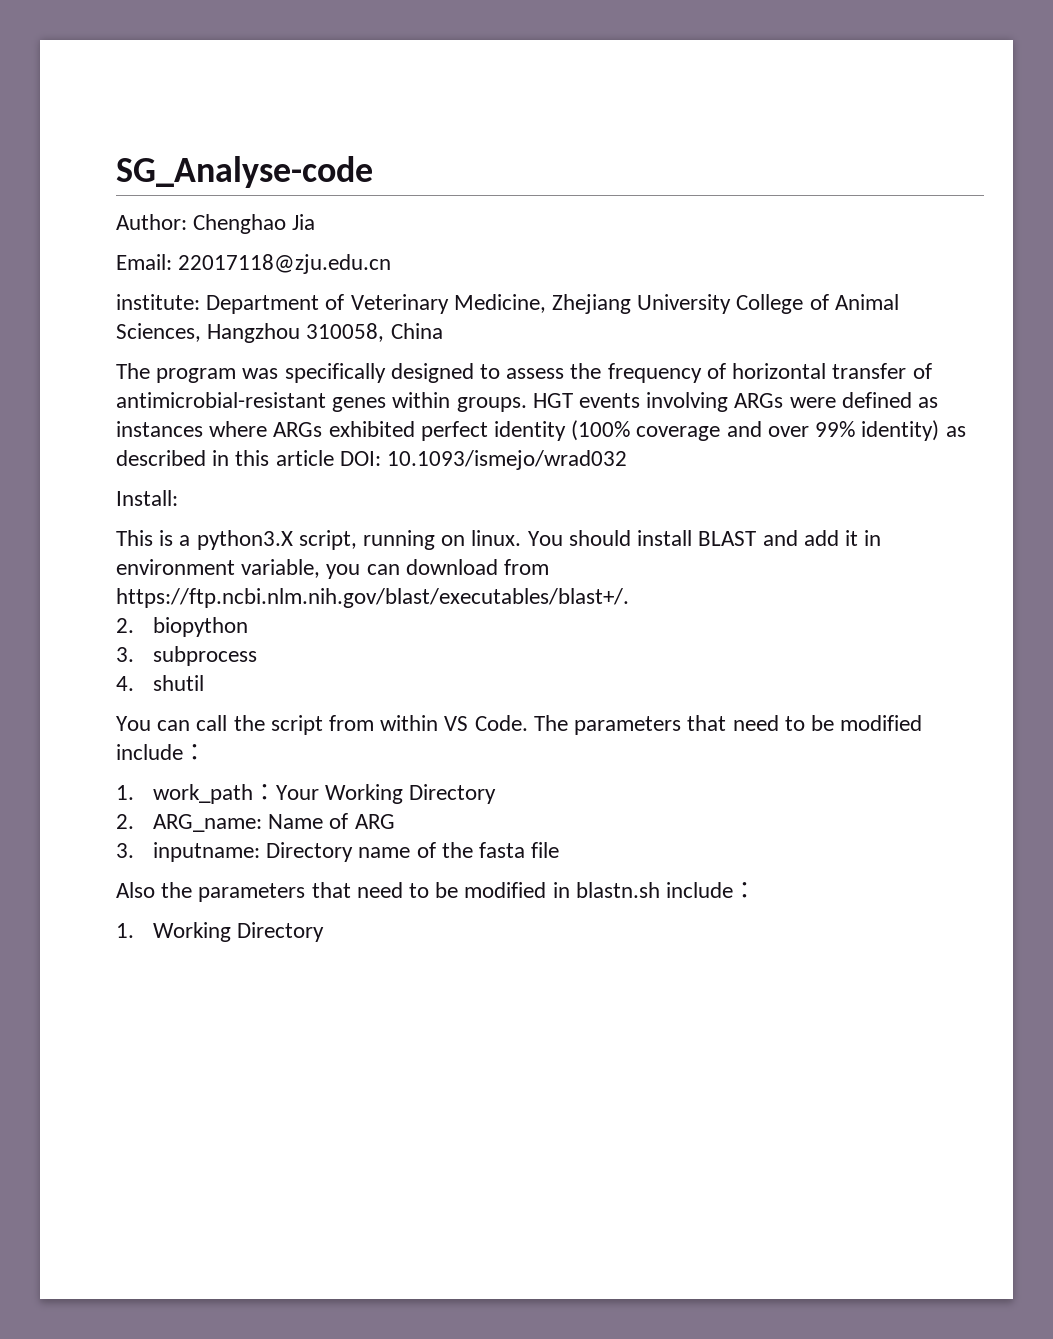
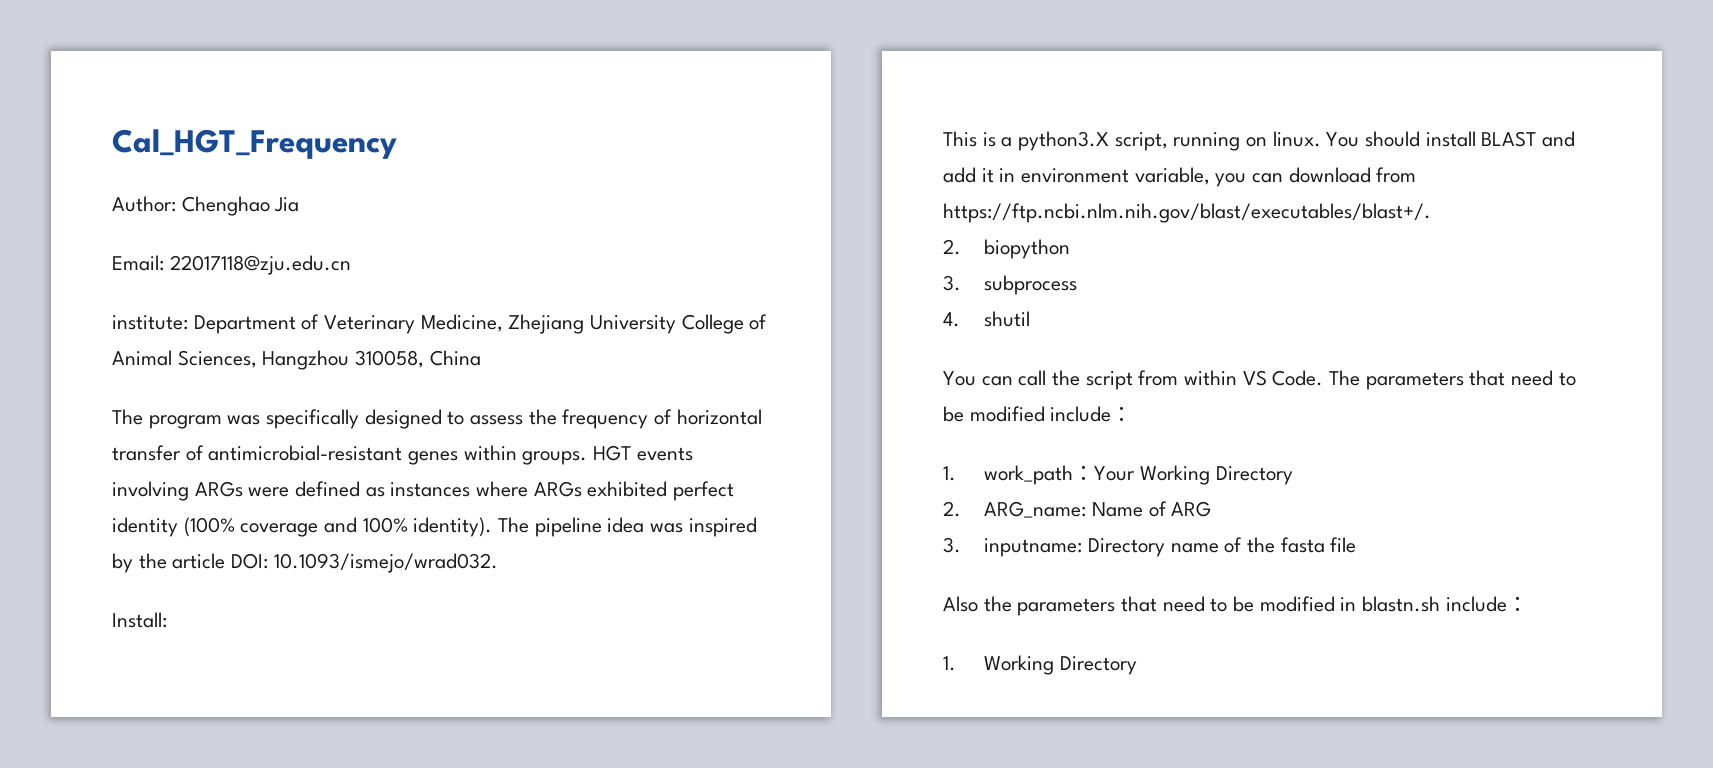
- SG_Analyse-code
+ Cal_HGT_Frequency
- HGT events involving ARGs were defined as instances where ARGs exhibited perfect identity (100% coverage and over 99% identity) as described in this article DOI: 10.1093/ismejo/wrad032
+ HGT events involving ARGs were defined as instances where ARGs exhibited perfect identity (100% coverage and 100% identity). The pipeline idea was inspired by the article DOI: 10.1093/ismejo/wrad032.

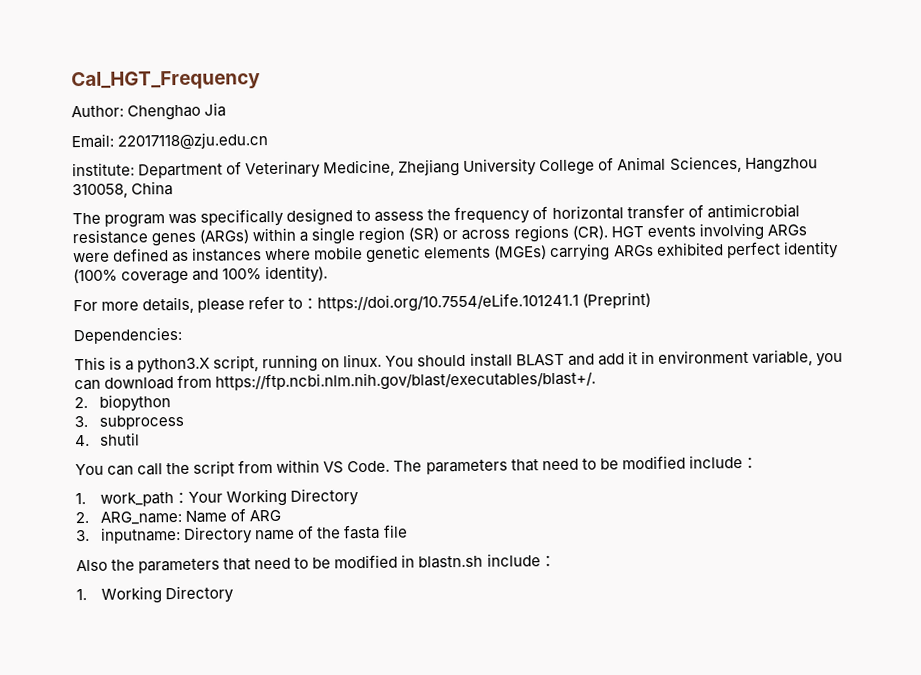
- The program was specifically designed to assess the frequency of horizontal transfer of antimicrobial-resistant genes within groups. HGT events involving ARGs were defined as instances where ARGs exhibited perfect identity (100% coverage and 100% identity). The pipeline idea was inspired by the article DOI: 10.1093/ismejo/wrad032.
- Install:
+ The program was specifically designed to assess the frequency of horizontal transfer of antimicrobial resistance genes (ARGs) within a single region (SR) or across regions (CR). HGT events involving ARGs were defined as instances where mobile genetic elements (MGEs) carrying ARGs exhibited perfect identity (100% coverage and 100% identity).
+ For more details, please refer to：https://doi.org/10.7554/eLife.101241.1 (Preprint)
+ Dependencies:

